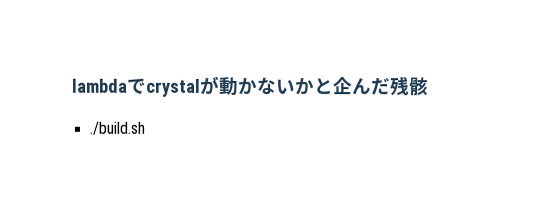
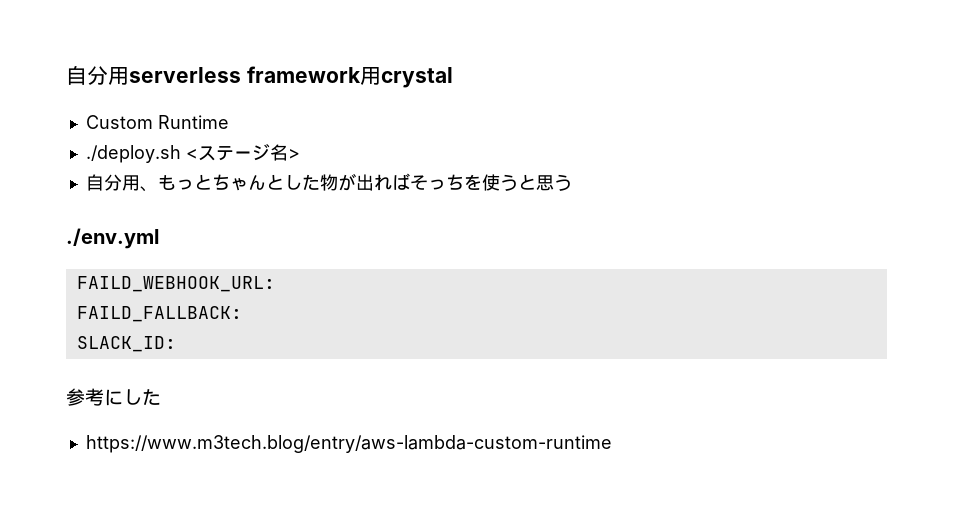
- lambdaでcrystalが動かないかと企んだ残骸
- ./build.sh
+ 自分用serverless framework用crystal
+ Custom Runtime
+ ./deploy.sh <ステージ名>
+ 自分用、もっとちゃんとした物が出ればそっちを使うと思う
+ ./env.yml
+ FAILD_WEBHOOK_URL:
+ FAILD_FALLBACK:
+ SLACK_ID:
+ 参考にした
+ https://www.m3tech.blog/entry/aws-lambda-custom-runtime

